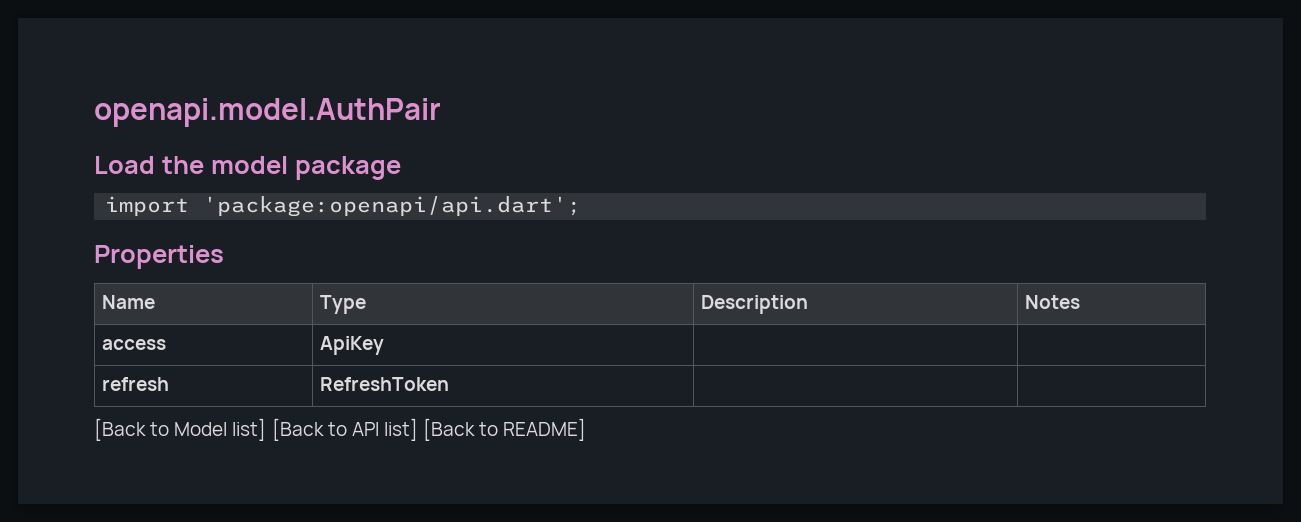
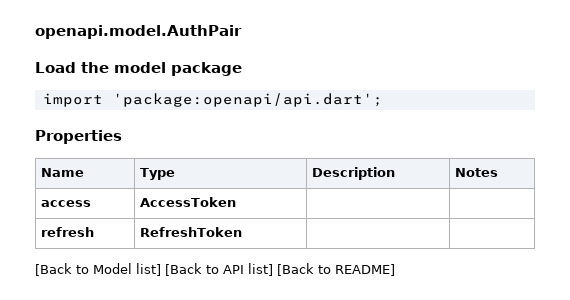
- access | ApiKey | |
+ access | AccessToken | |

